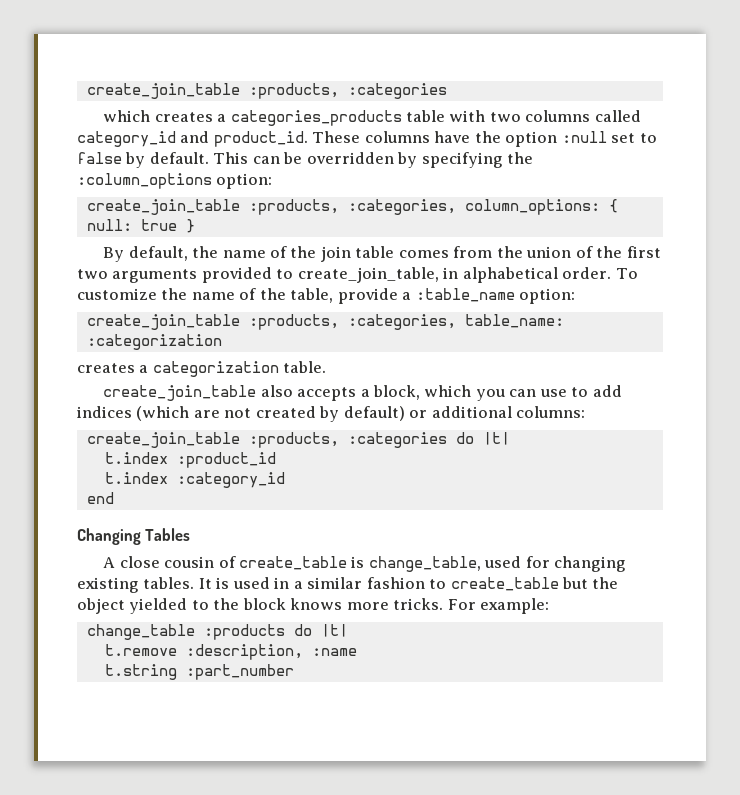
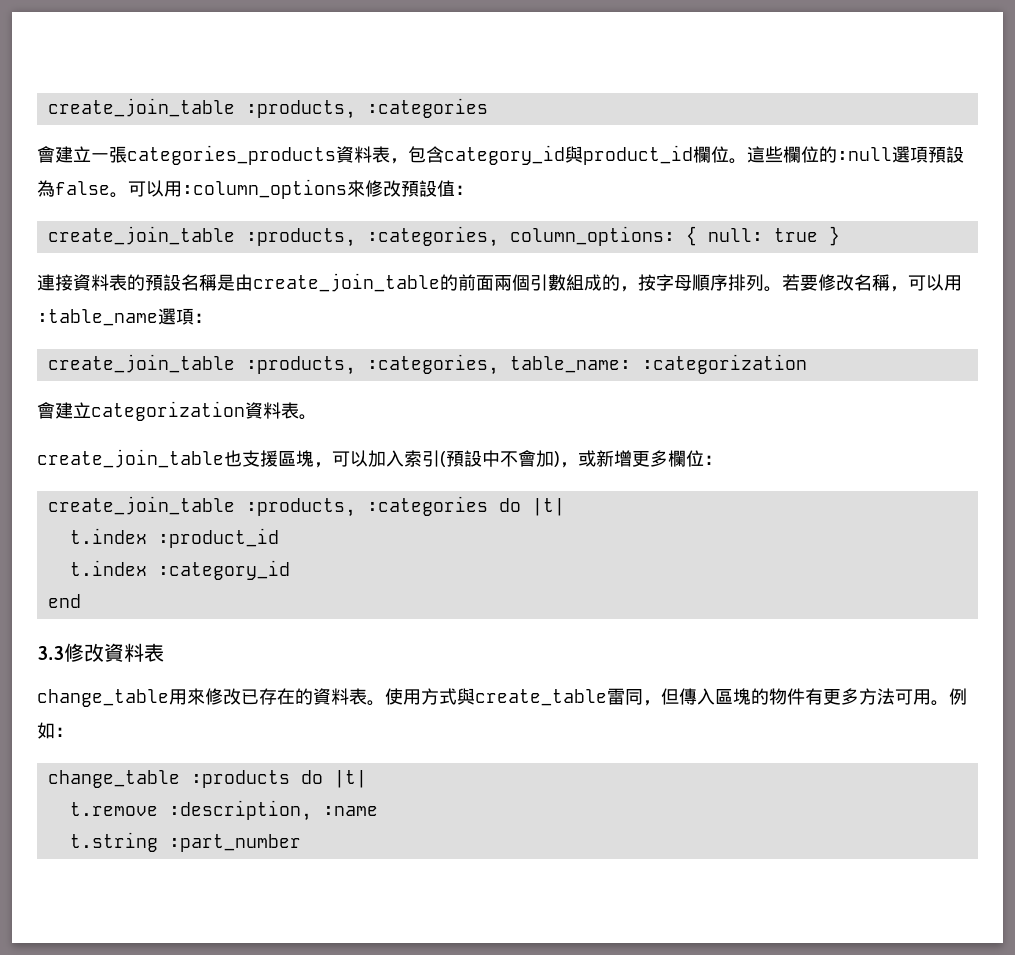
- which creates a categories_products table with two columns called category_id and product_id. These columns have the option :null set to false by default. This can be overridden by specifying the :column_options option:
+ 會建立一張categories_products資料表，包含category_id與product_id欄位。這些欄位的:null選項預設為false。可以用:column_options來修改預設值：
- By default, the name of the join table comes from the union of the first two arguments provided to create_join_table, in alphabetical order. To customize the name of the table, provide a :table_name option:
+ 連接資料表的預設名稱是由create_join_table的前面兩個引數組成的，按字母順序排列。若要修改名稱，可以用:table_name選項：
- creates a categorization table.
- create_join_table also accepts a block, which you can use to add indices (which are not created by default) or additional columns:
+ 會建立categorization資料表。
+ create_join_table也支援區塊，可以加入索引(預設中不會加)，或新增更多欄位：
- Changing Tables
- A close cousin of create_table is change_table, used for changing existing tables. It is used in a similar fashion to create_table but the object yielded to the block knows more tricks. For example:
+ 3.3修改資料表
+ change_table用來修改已存在的資料表。使用方式與create_table雷同，但傳入區塊的物件有更多方法可用。例如：

